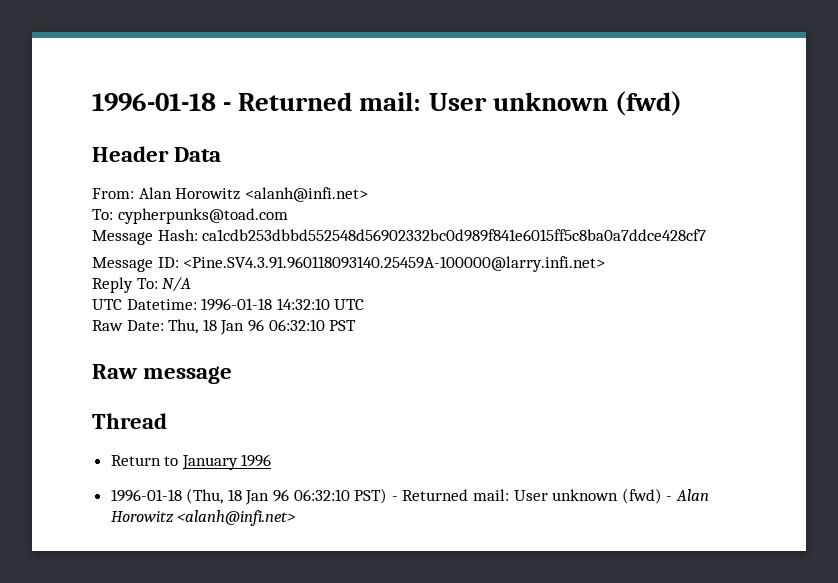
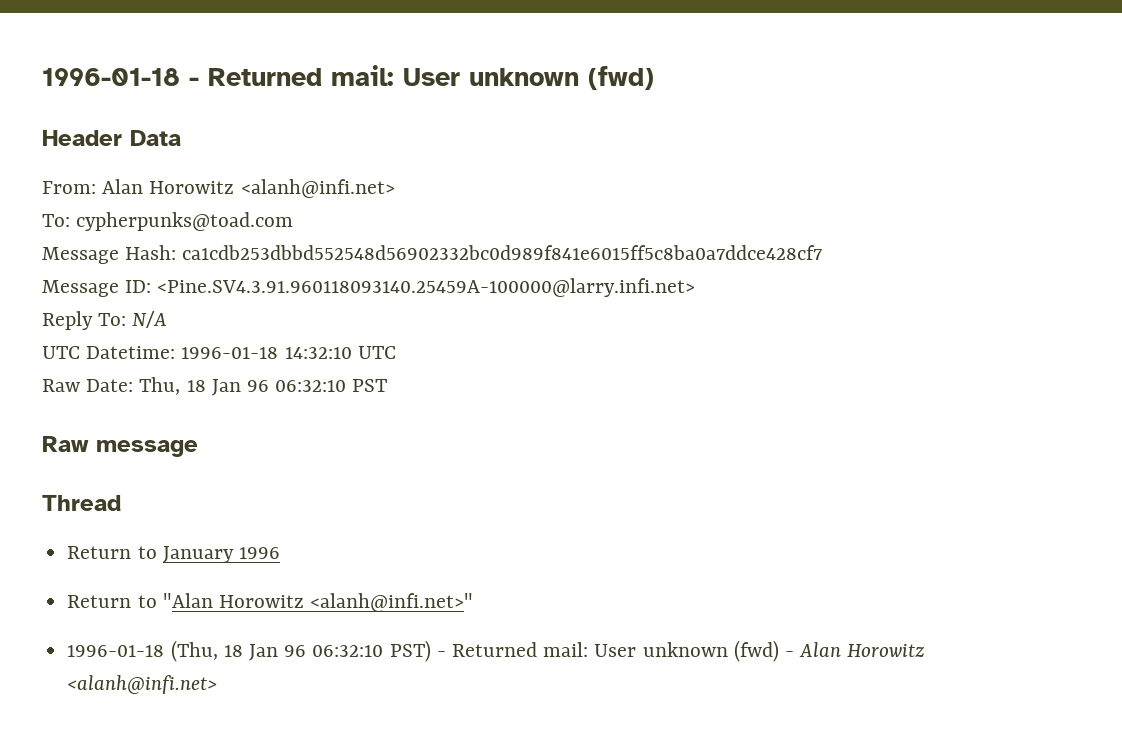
+ Return to "Alan Horowitz <alanh@infi.net>"

